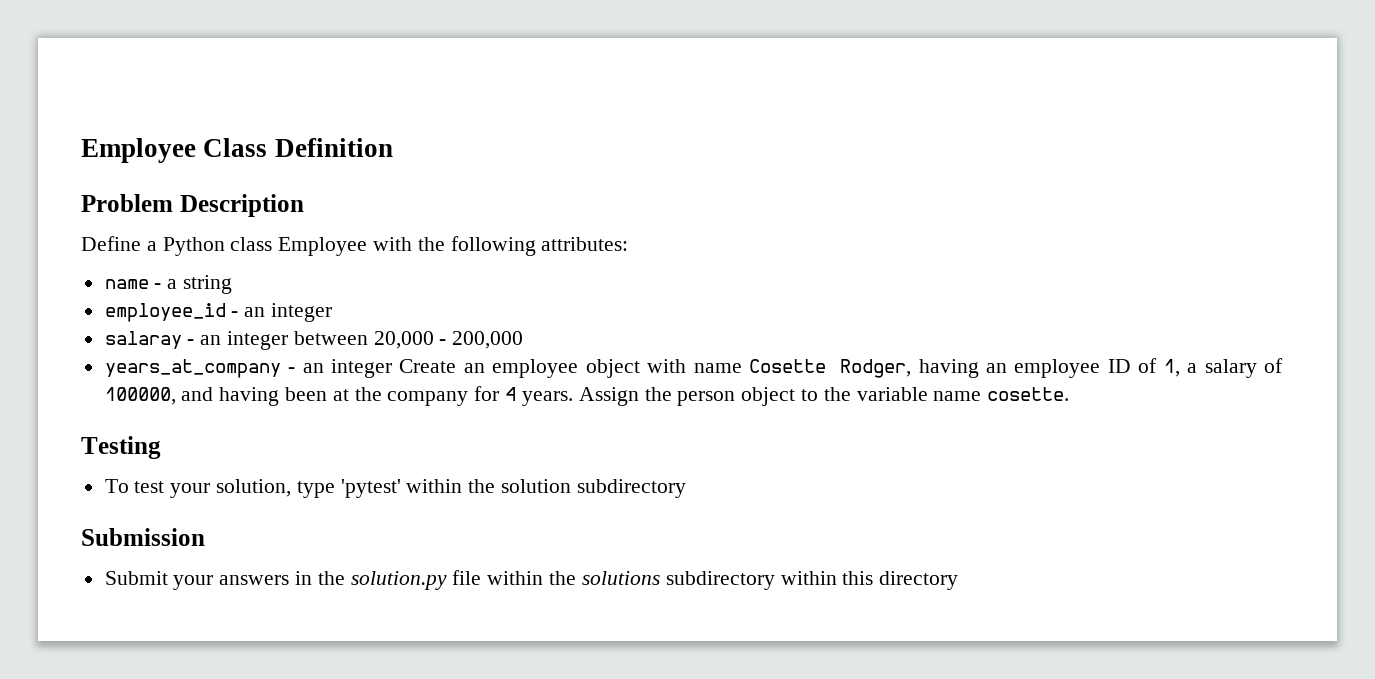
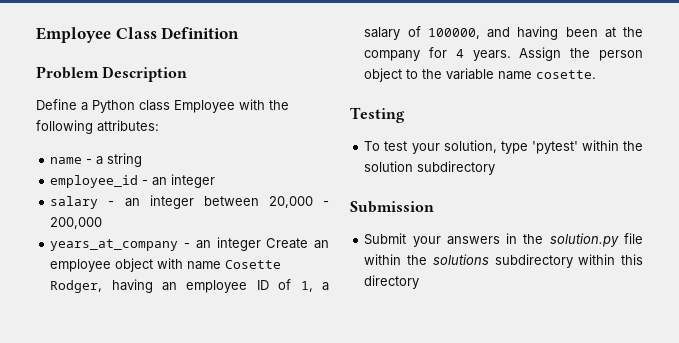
- salaray - an integer between 20,000 - 200,000
+ salary - an integer between 20,000 - 200,000

